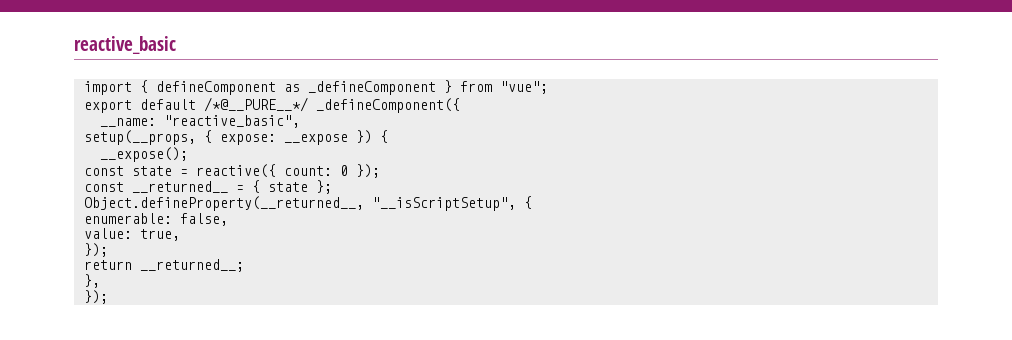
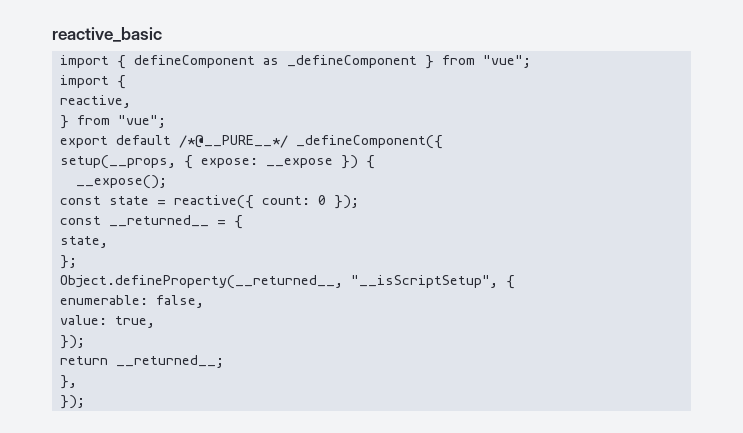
  import { defineComponent as _defineComponent } from "vue";
+ import {
+ reactive,
+ } from "vue";
- __name: "reactive_basic",
- const __returned__ = { state };
+ const __returned__ = {
+ state,
+ };

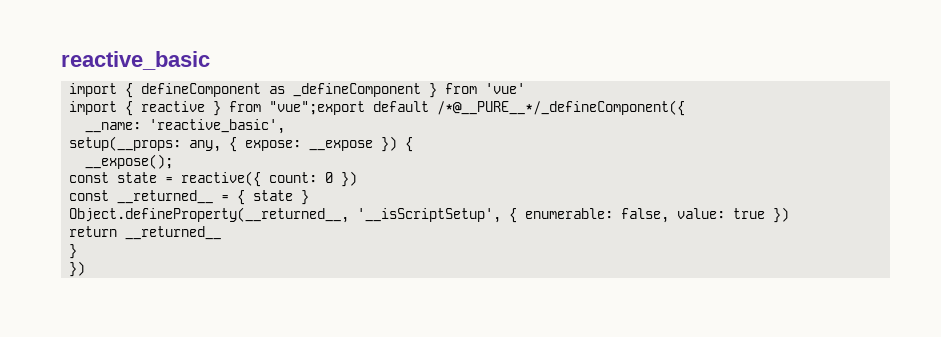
- import { defineComponent as _defineComponent } from "vue";
- import {
- reactive,
- } from "vue";
- export default /*@__PURE__*/ _defineComponent({
- setup(__props, { expose: __expose }) {
+ import { defineComponent as _defineComponent } from 'vue'
+ import { reactive } from "vue";export default /*@__PURE__*/_defineComponent({
+ __name: 'reactive_basic',
+ setup(__props: any, { expose: __expose }) {
- const state = reactive({ count: 0 });
+ const state = reactive({ count: 0 })
- const __returned__ = {
- state,
- };
+ const __returned__ = { state }
- Object.defineProperty(__returned__, "__isScriptSetup", {
- enumerable: false,
- value: true,
- });
- return __returned__;
- },
- });
+ Object.defineProperty(__returned__, '__isScriptSetup', { enumerable: false, value: true })
+ return __returned__
+ }
+ })

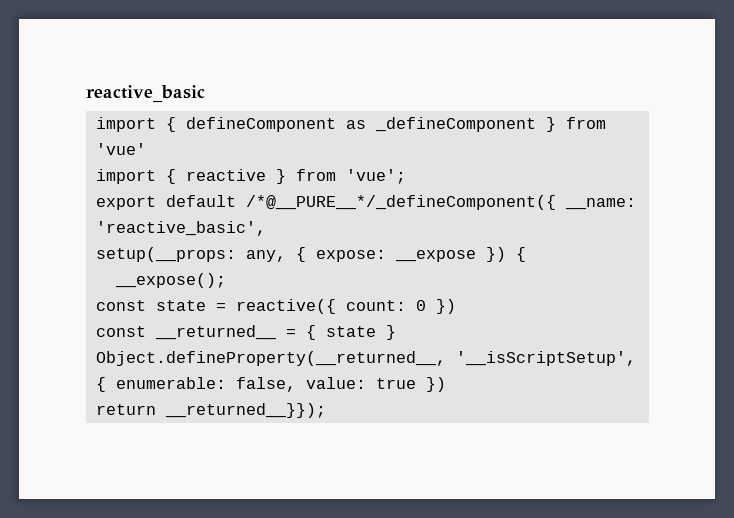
- import { reactive } from "vue";export default /*@__PURE__*/_defineComponent({
- __name: 'reactive_basic',
+ import { reactive } from 'vue';
+ export default /*@__PURE__*/_defineComponent({ __name: 'reactive_basic',
- return __returned__
- }
- })
+ return __returned__}});

